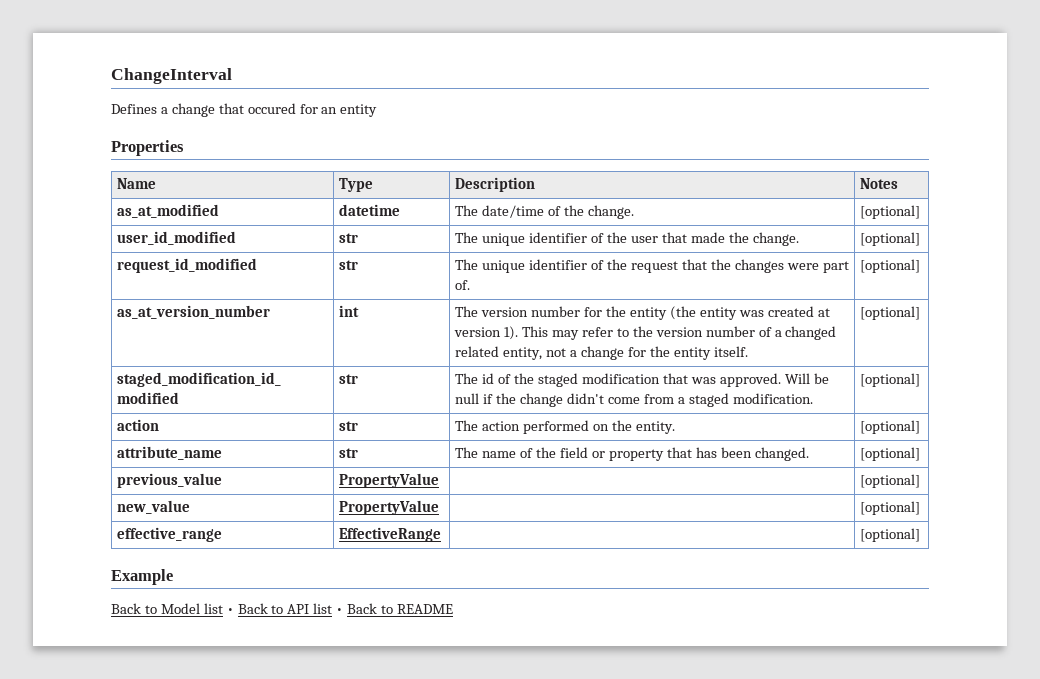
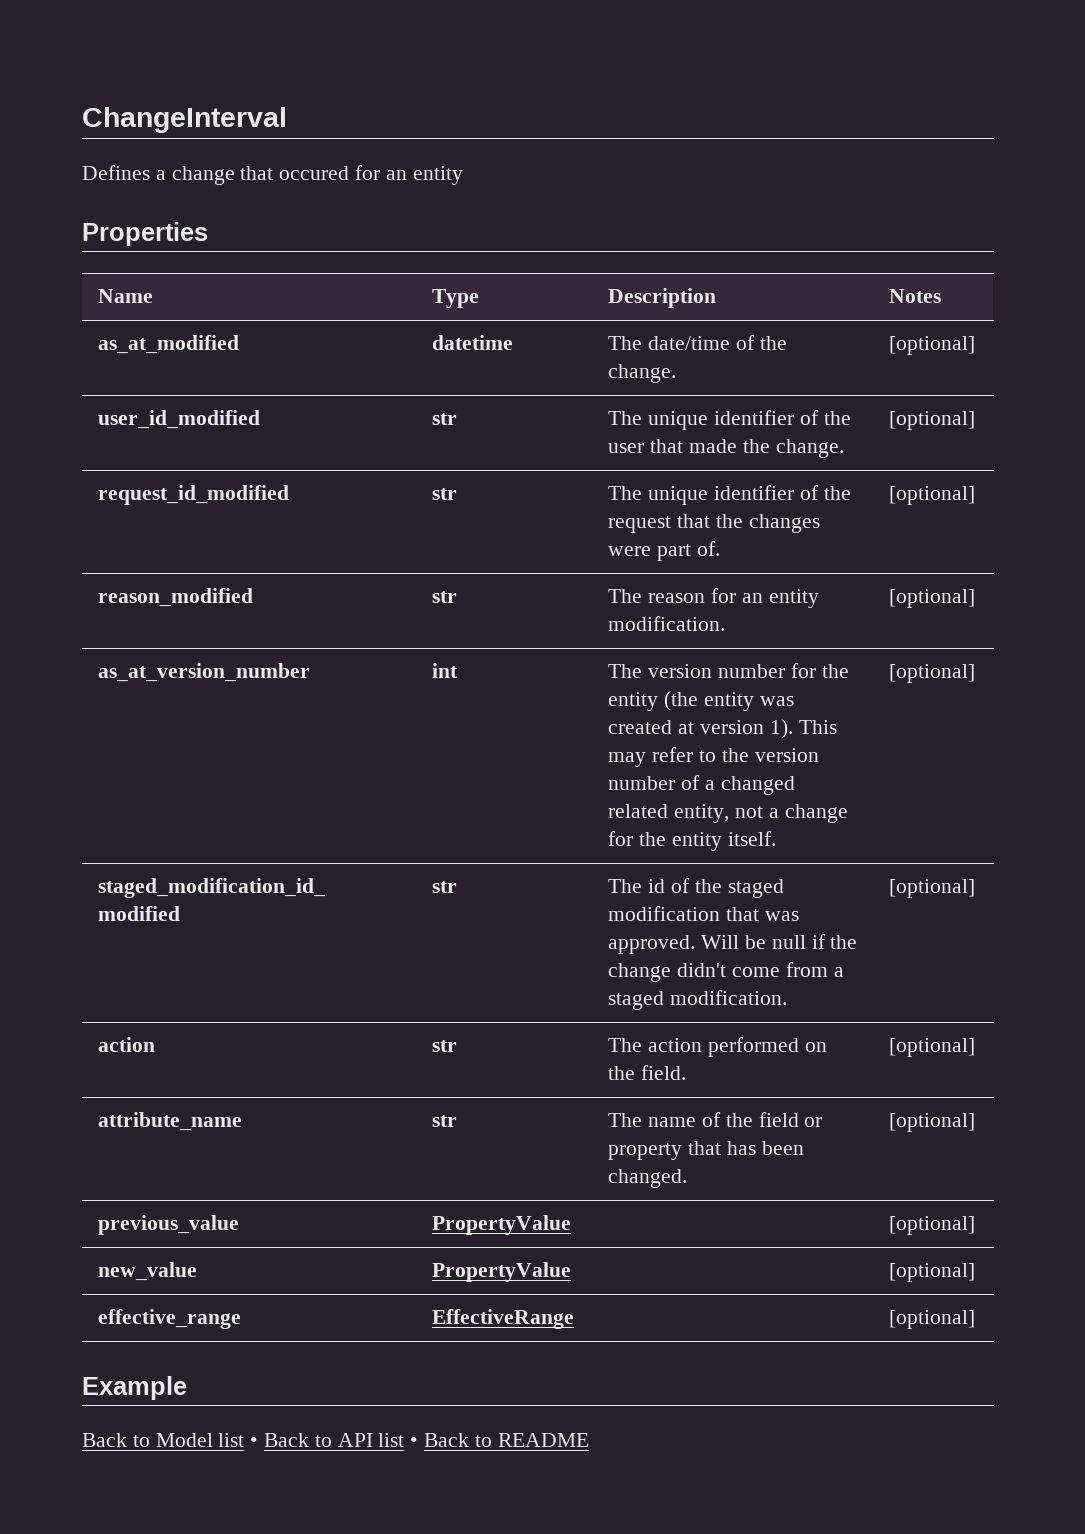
+ reason_modified | str | The reason for an entity modification. | [optional]
- action | str | The action performed on the entity. | [optional]
+ action | str | The action performed on the field. | [optional]

